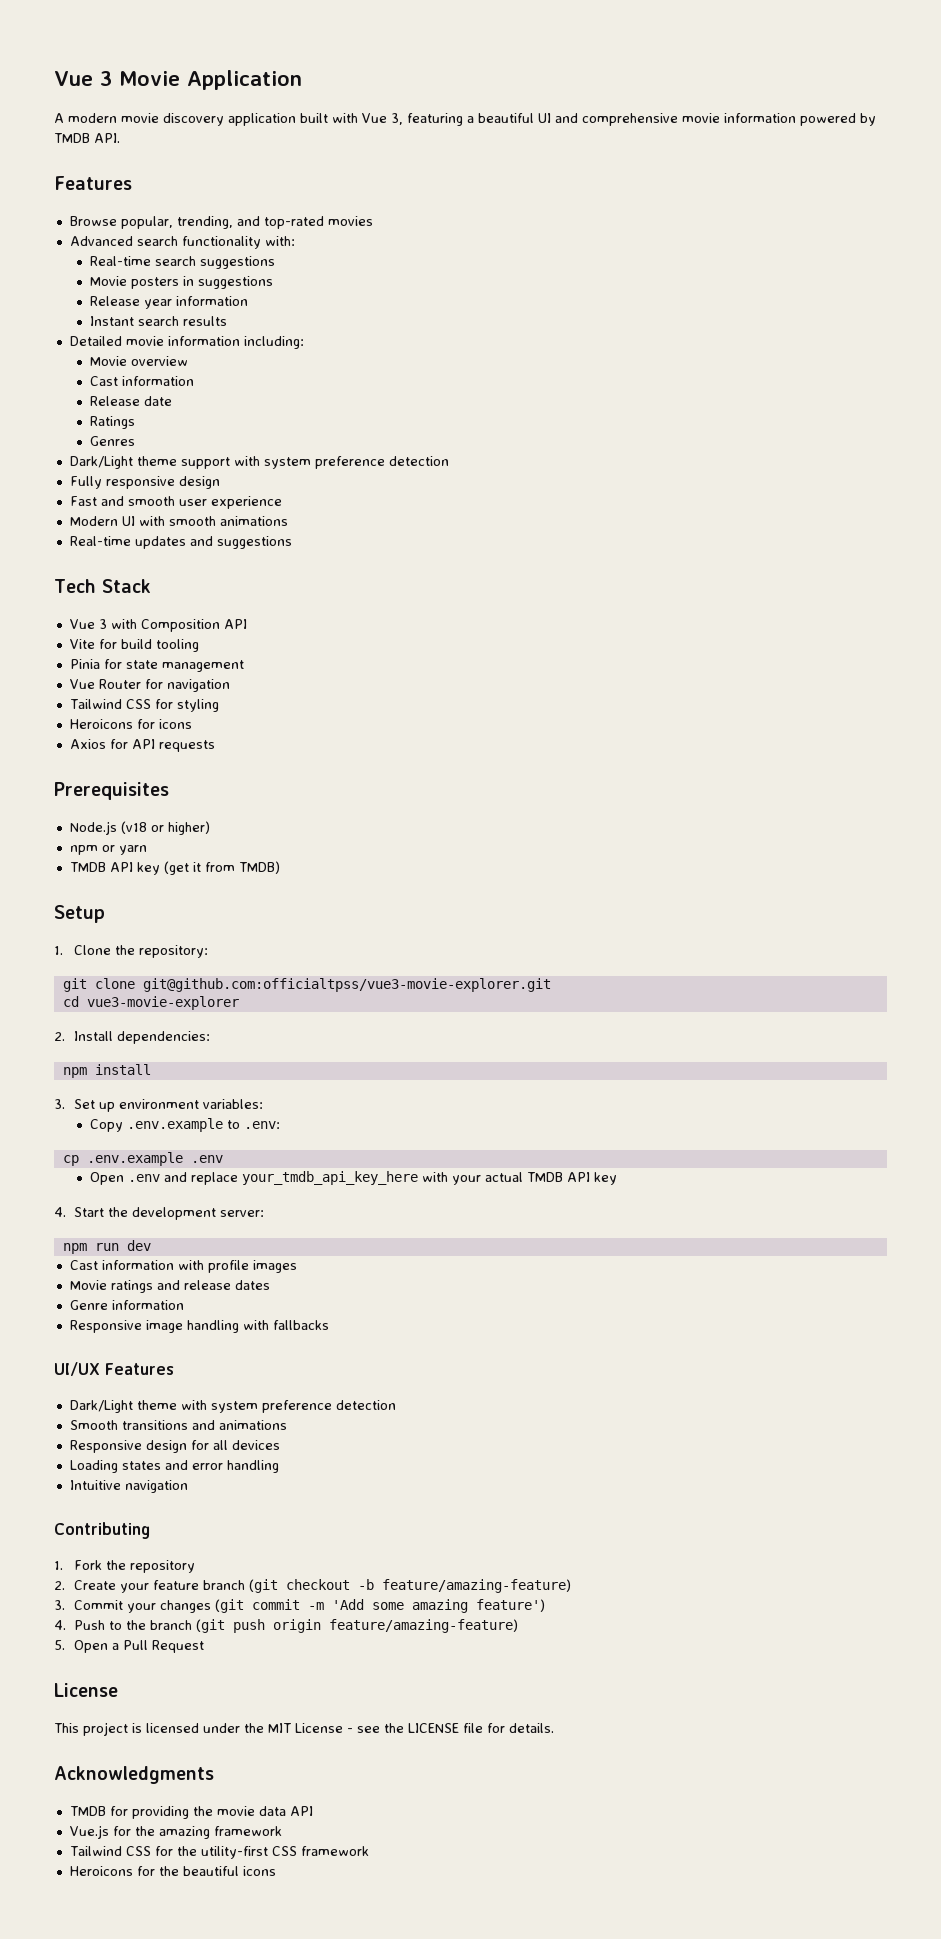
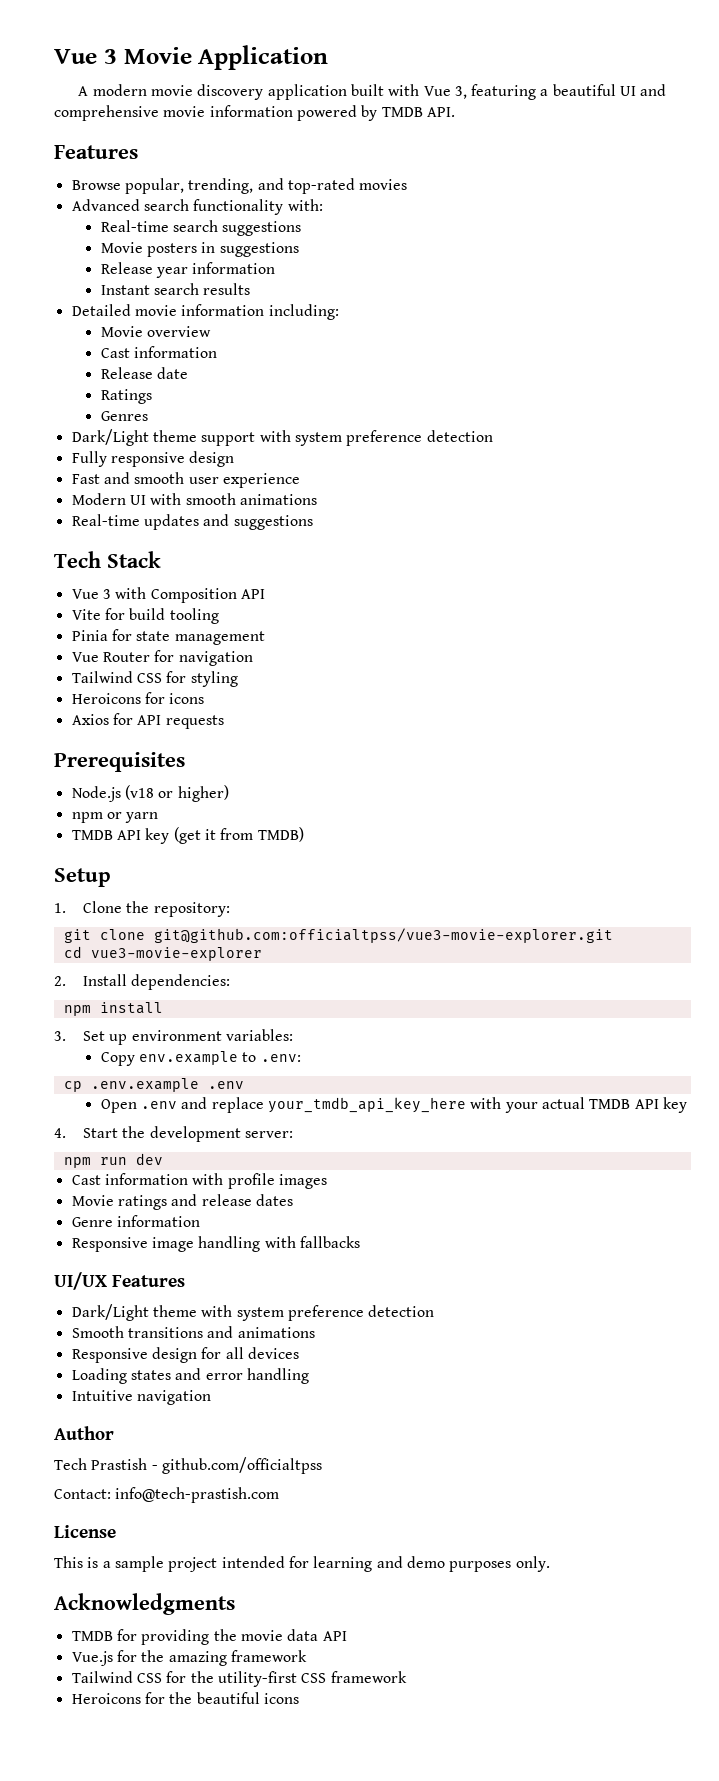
- Copy .env.example to .env:
+ Copy env.example to .env:
- Contributing
- 1. Fork the repository
- 2. Create your feature branch (git checkout -b feature/amazing-feature)
- 3. Commit your changes (git commit -m 'Add some amazing feature')
- 4. Push to the branch (git push origin feature/amazing-feature)
- 5. Open a Pull Request
+ Author
+ Tech Prastish - github.com/officialtpss
+ Contact: info@tech-prastish.com
  License
- This project is licensed under the MIT License - see the LICENSE file for details.
+ This is a sample project intended for learning and demo purposes only.

